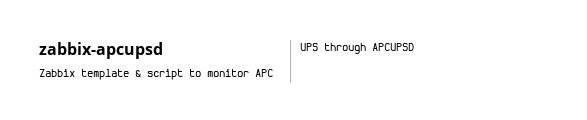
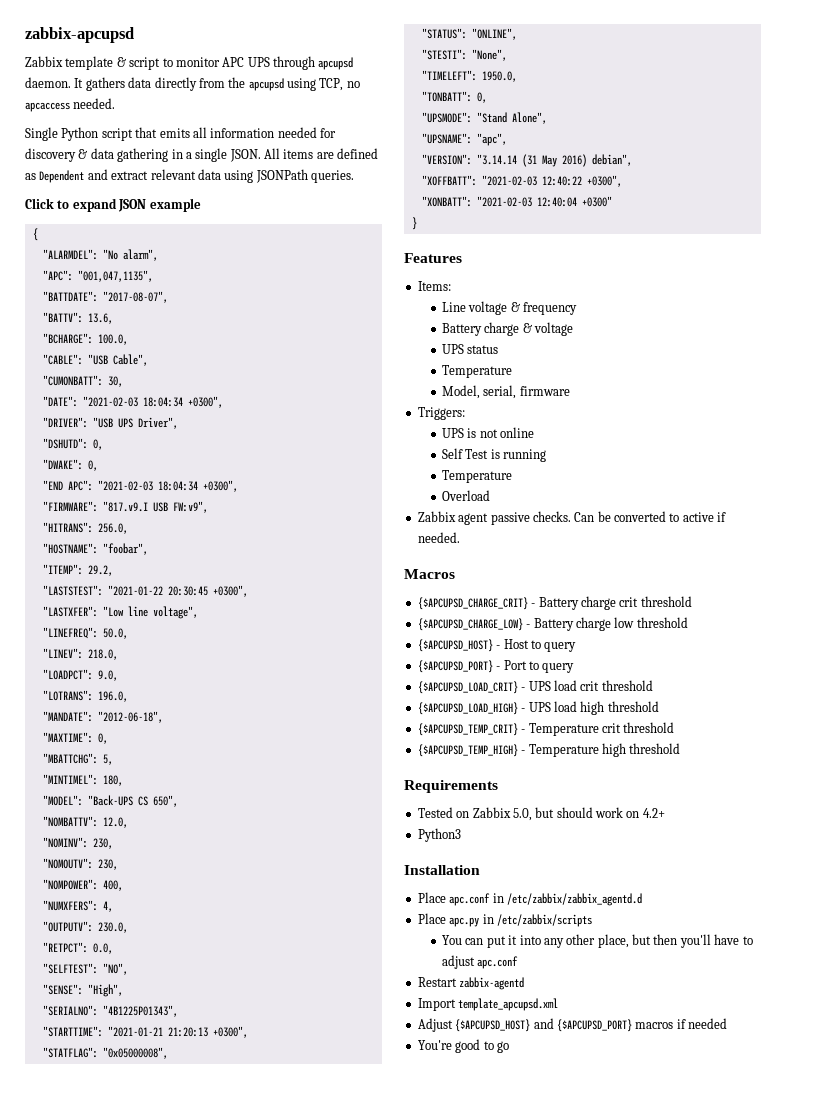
- Zabbix template & script to monitor APC UPS through APCUPSD
+ Zabbix template & script to monitor APC UPS through apcupsd daemon. It gathers data directly from the apcupsd using TCP, no apcaccess needed.
+ Single Python script that emits all information needed for discovery & data gathering in a single JSON. All items are defined as Dependent and extract relevant data using JSONPath queries.
+ Click to expand JSON example
+ {
+ "ALARMDEL": "No alarm",
+ "APC": "001,047,1135",
+ "BATTDATE": "2017-08-07",
+ "BATTV": 13.6,
+ "BCHARGE": 100.0,
+ "CABLE": "USB Cable",
+ "CUMONBATT": 30,
+ "DATE": "2021-02-03 18:04:34 +0300",
+ "DRIVER": "USB UPS Driver",
+ "DSHUTD": 0,
+ "DWAKE": 0,
+ "END APC": "2021-02-03 18:04:34 +0300",
+ "FIRMWARE": "817.v9.I USB FW:v9",
+ "HITRANS": 256.0,
+ "HOSTNAME": "foobar",
+ "ITEMP": 29.2,
+ "LASTSTEST": "2021-01-22 20:30:45 +0300",
+ "LASTXFER": "Low line voltage",
+ "LINEFREQ": 50.0,
+ "LINEV": 218.0,
+ "LOADPCT": 9.0,
+ "LOTRANS": 196.0,
+ "MANDATE": "2012-06-18",
+ "MAXTIME": 0,
+ "MBATTCHG": 5,
+ "MINTIMEL": 180,
+ "MODEL": "Back-UPS CS 650",
+ "NOMBATTV": 12.0,
+ "NOMINV": 230,
+ "NOMOUTV": 230,
+ "NOMPOWER": 400,
+ "NUMXFERS": 4,
+ "OUTPUTV": 230.0,
+ "RETPCT": 0.0,
+ "SELFTEST": "NO",
+ "SENSE": "High",
+ "SERIALNO": "4B1225P01343",
+ "STARTTIME": "2021-01-21 21:20:13 +0300",
+ "STATFLAG": "0x05000008",
+ "STATUS": "ONLINE",
+ "STESTI": "None",
+ "TIMELEFT": 1950.0,
+ "TONBATT": 0,
+ "UPSMODE": "Stand Alone",
+ "UPSNAME": "apc",
+ "VERSION": "3.14.14 (31 May 2016) debian",
+ "XOFFBATT": "2021-02-03 12:40:22 +0300",
+ "XONBATT": "2021-02-03 12:40:04 +0300"
+ }
+ Features
+ Items:
+ Line voltage & frequency
+ Battery charge & voltage
+ UPS status
+ Temperature
+ Model, serial, firmware
+ Triggers:
+ UPS is not online
+ Self Test is running
+ Temperature
+ Overload
+ Zabbix agent passive checks. Can be converted to active if needed.
+ Macros
+ {$APCUPSD_CHARGE_CRIT} - Battery charge crit threshold
+ {$APCUPSD_CHARGE_LOW} - Battery charge low threshold
+ {$APCUPSD_HOST} - Host to query
+ {$APCUPSD_PORT} - Port to query
+ {$APCUPSD_LOAD_CRIT} - UPS load crit threshold
+ {$APCUPSD_LOAD_HIGH} - UPS load high threshold
+ {$APCUPSD_TEMP_CRIT} - Temperature crit threshold
+ {$APCUPSD_TEMP_HIGH} - Temperature high threshold
+ Requirements
+ Tested on Zabbix 5.0, but should work on 4.2+
+ Python3
+ Installation
+ Place apc.conf in /etc/zabbix/zabbix_agentd.d
+ Place apc.py in /etc/zabbix/scripts
+ You can put it into any other place, but then you'll have to adjust apc.conf
+ Restart zabbix-agentd
+ Import template_apcupsd.xml
+ Adjust {$APCUPSD_HOST} and {$APCUPSD_PORT} macros if needed
+ You're good to go

